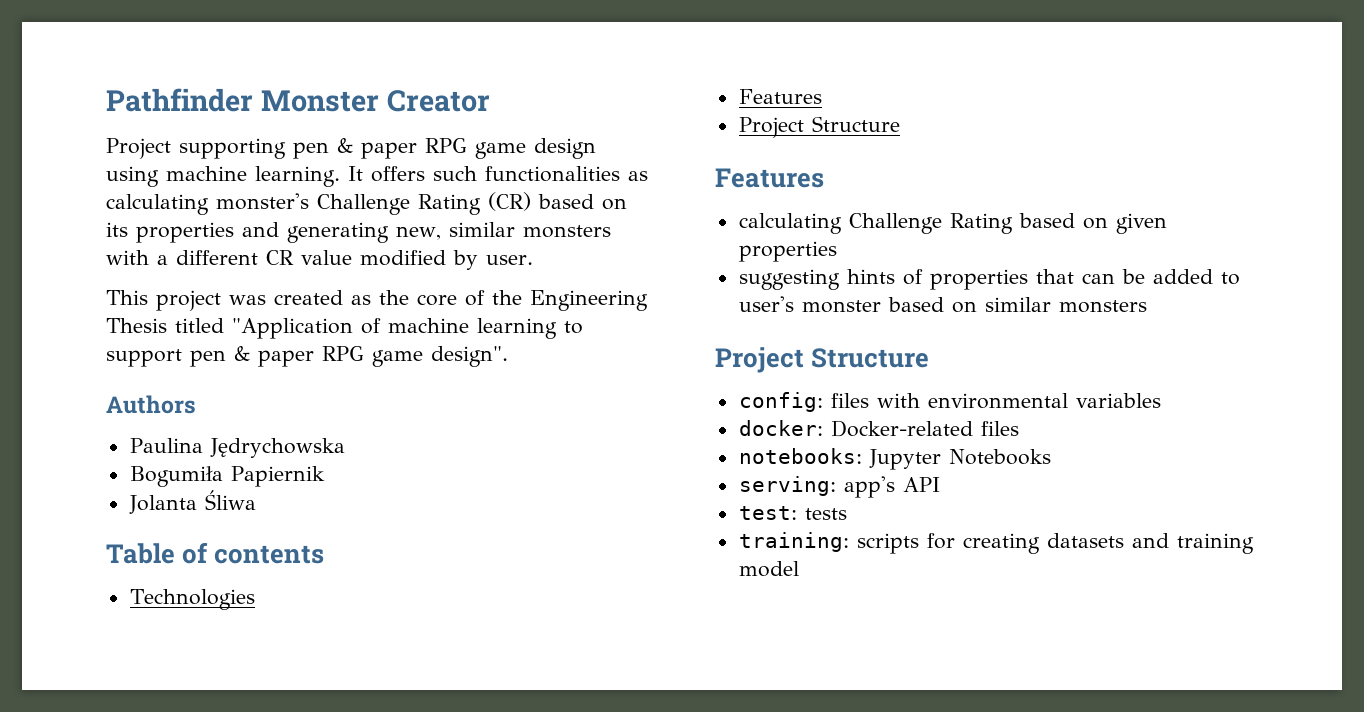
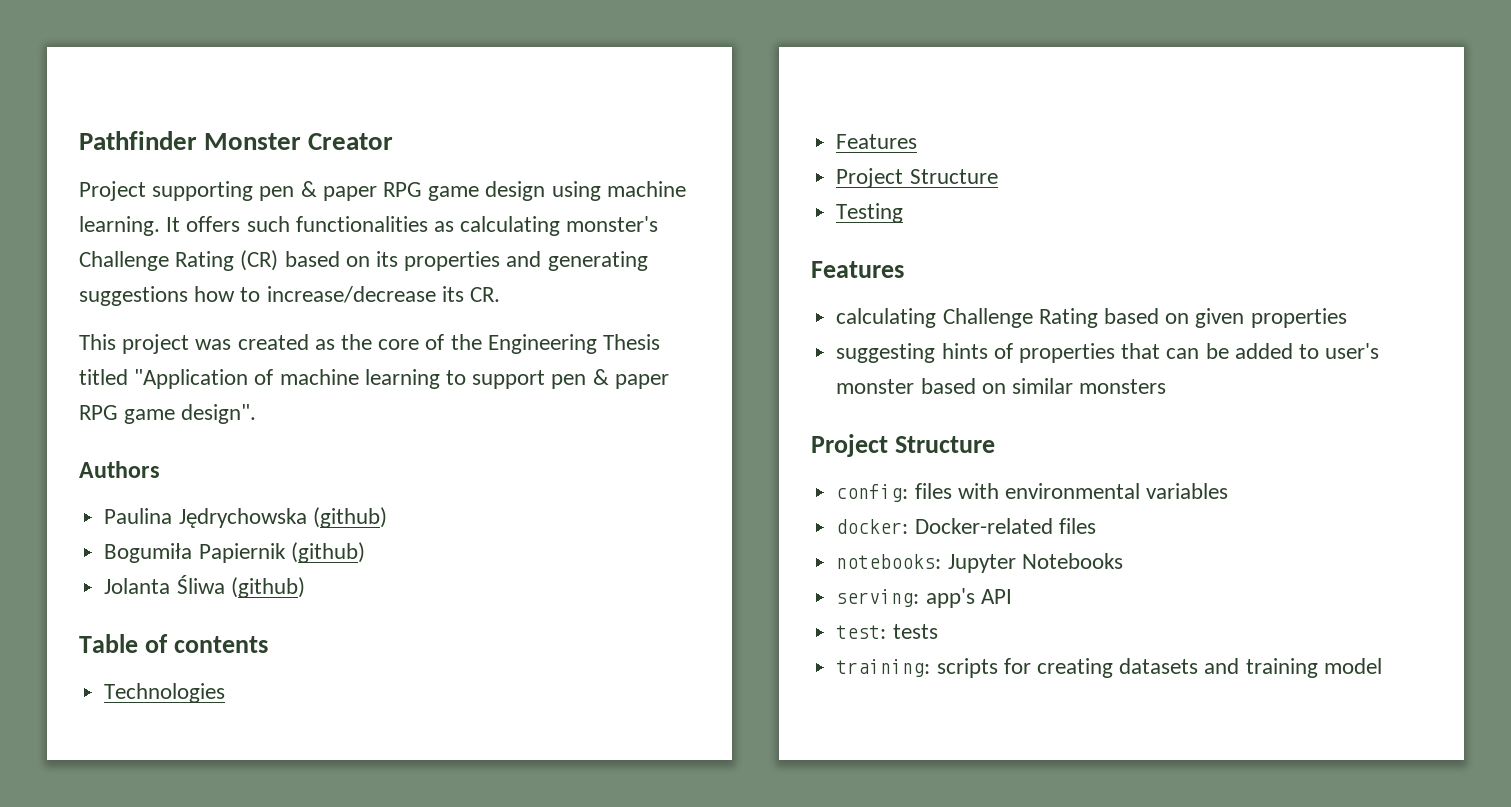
- It offers such functionalities as calculating monster's Challenge Rating (CR) based on its properties and generating new, similar monsters with a different CR value modified by user.
+ It offers such functionalities as calculating monster's Challenge Rating (CR) based on its properties and generating suggestions how to increase/decrease its CR.
- Paulina Jędrychowska
+ Paulina Jędrychowska (github)
- Bogumiła Papiernik
+ Bogumiła Papiernik (github)
- Jolanta Śliwa
+ Jolanta Śliwa (github)
+ Testing

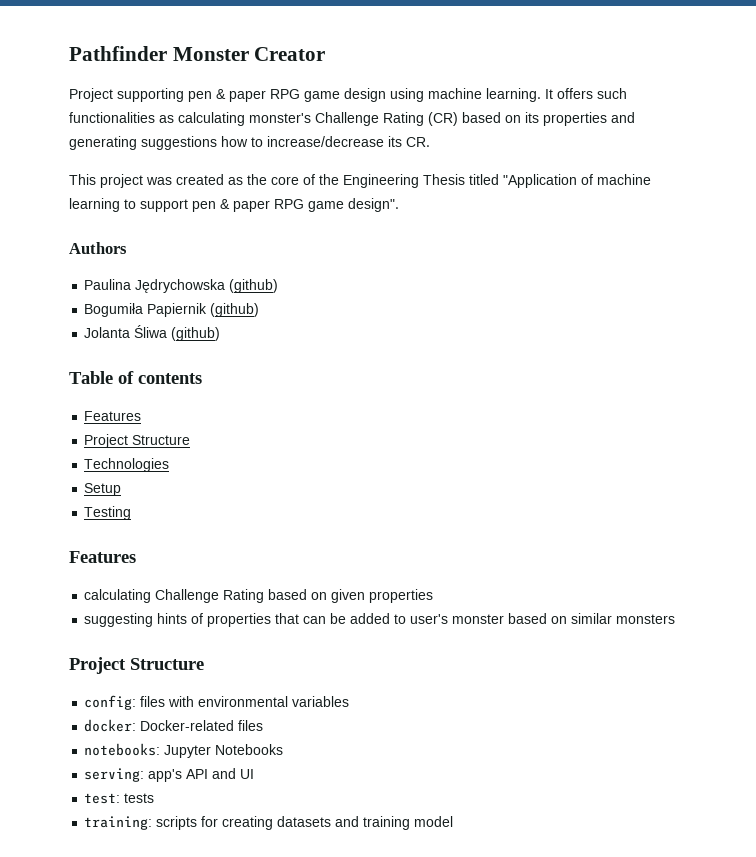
- Technologies
+ Technologies
+ Setup
- serving: app's API
+ serving: app's API and UI

